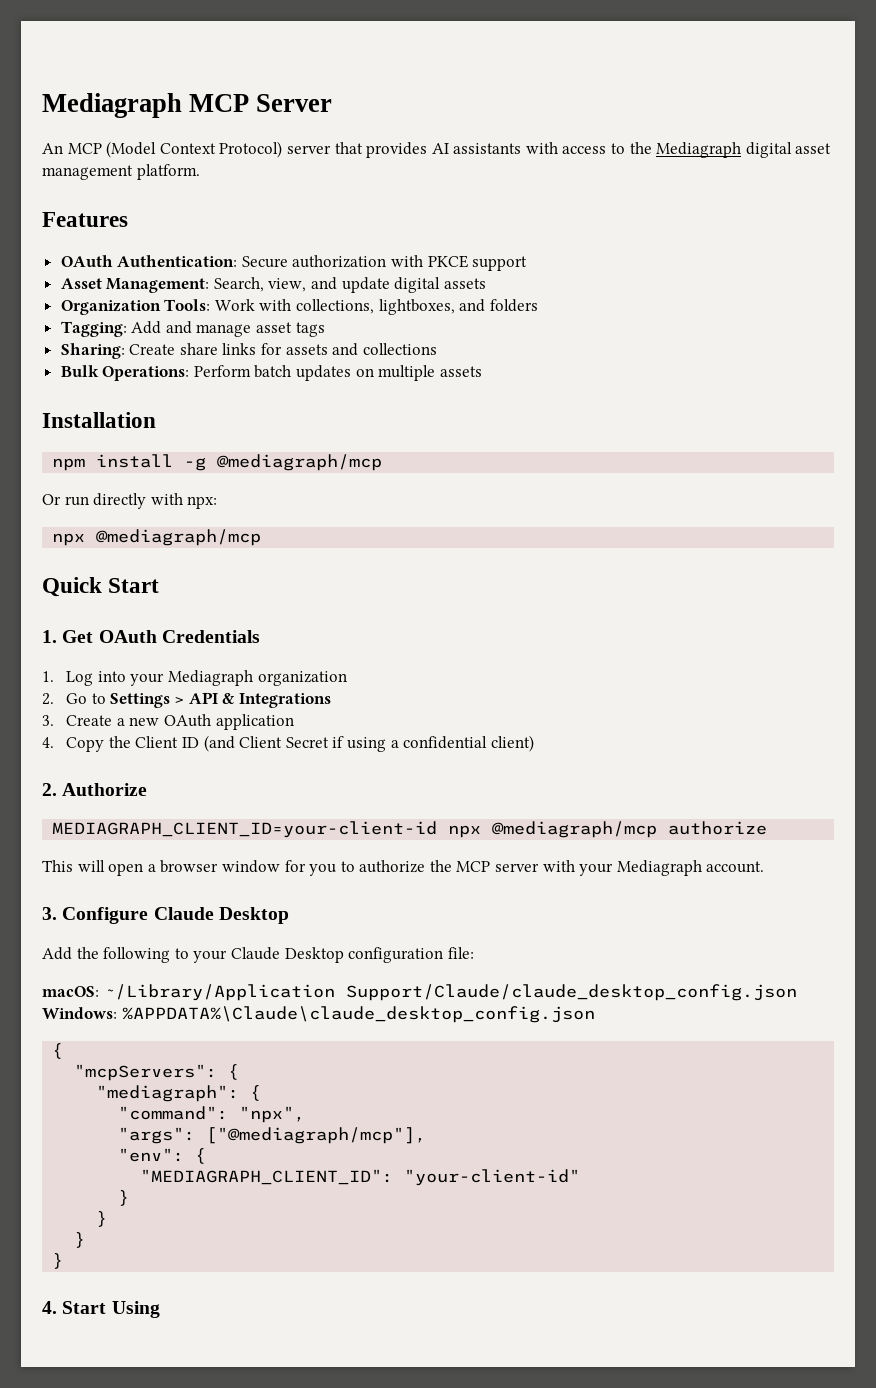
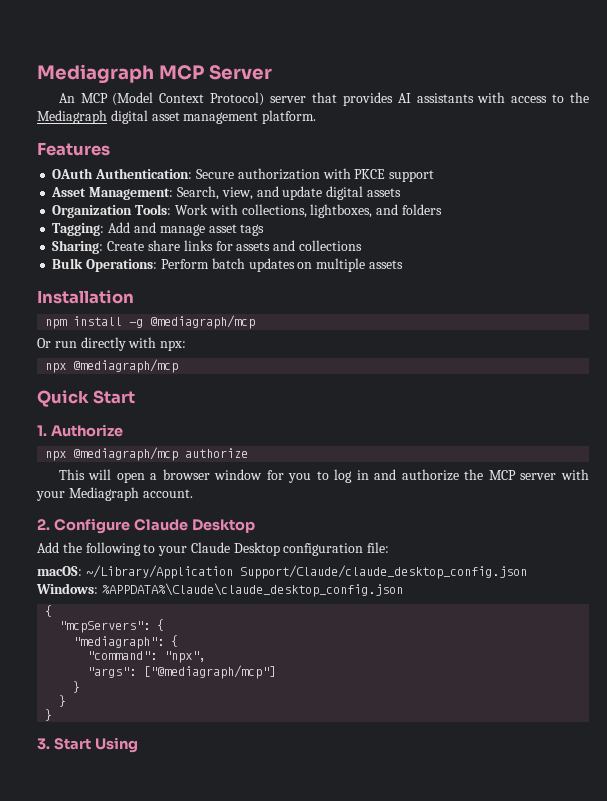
- 1. Get OAuth Credentials
- 1. Log into your Mediagraph organization
- 2. Go to Settings > API & Integrations
- 3. Create a new OAuth application
- 4. Copy the Client ID (and Client Secret if using a confidential client)
- 2. Authorize
+ 1. Authorize
- MEDIAGRAPH_CLIENT_ID=your-client-id npx @mediagraph/mcp authorize
+ npx @mediagraph/mcp authorize
- This will open a browser window for you to authorize the MCP server with your Mediagraph account.
+ This will open a browser window for you to log in and authorize the MCP server with your Mediagraph account.
- 3. Configure Claude Desktop
+ 2. Configure Claude Desktop
- "args": ["@mediagraph/mcp"],
- "env": {
- "MEDIAGRAPH_CLIENT_ID": "your-client-id"
+ "args": ["@mediagraph/mcp"]
  }
  }
  }
- }
- 4. Start Using
+ 3. Start Using

